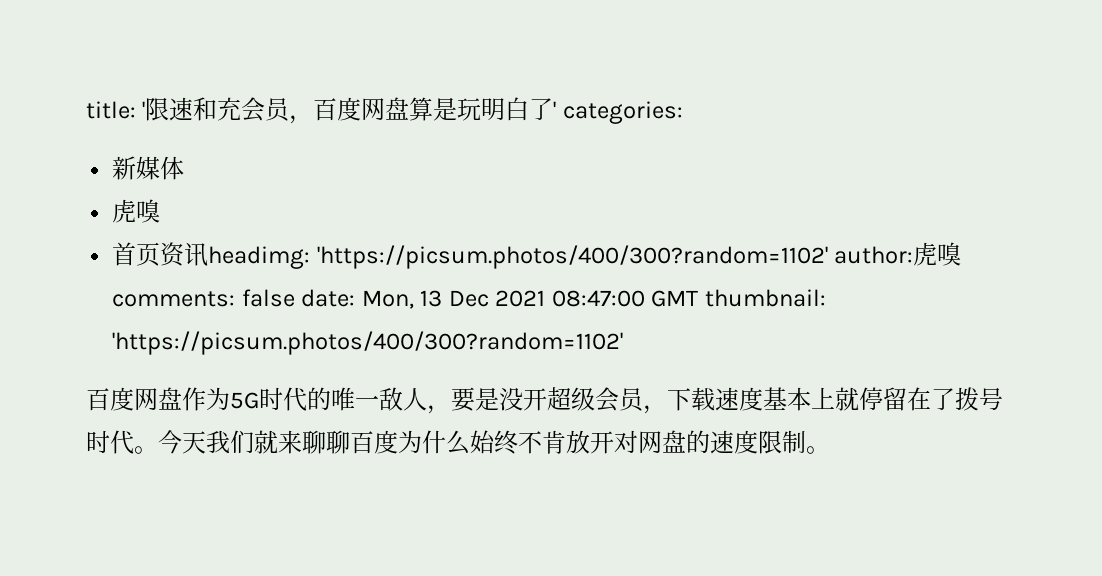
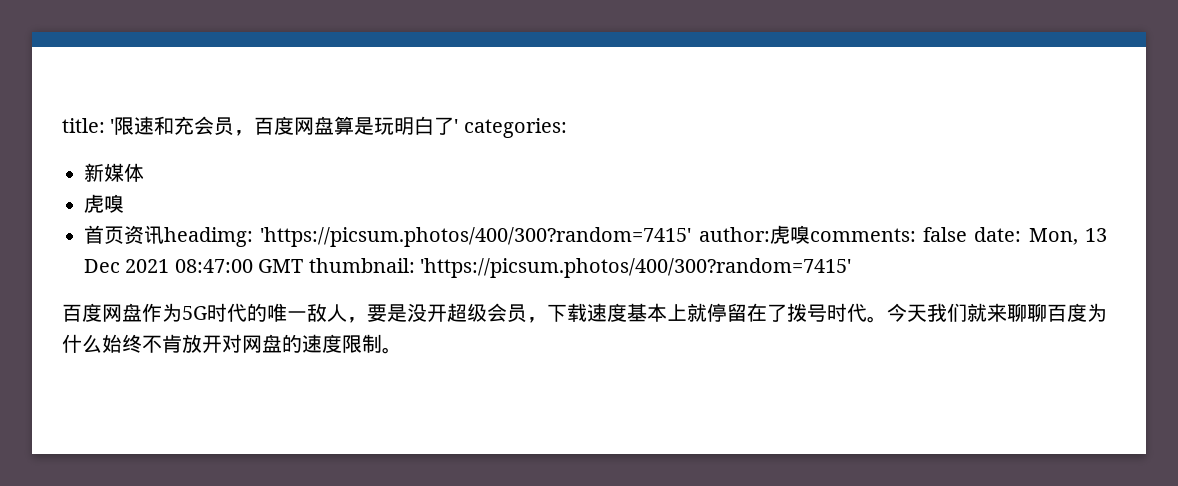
- 首页资讯headimg: 'https://picsum.photos/400/300?random=1102' author:虎嗅comments: false date: Mon, 13 Dec 2021 08:47:00 GMT thumbnail: 'https://picsum.photos/400/300?random=1102'
+ 首页资讯headimg: 'https://picsum.photos/400/300?random=7415' author:虎嗅comments: false date: Mon, 13 Dec 2021 08:47:00 GMT thumbnail: 'https://picsum.photos/400/300?random=7415'

